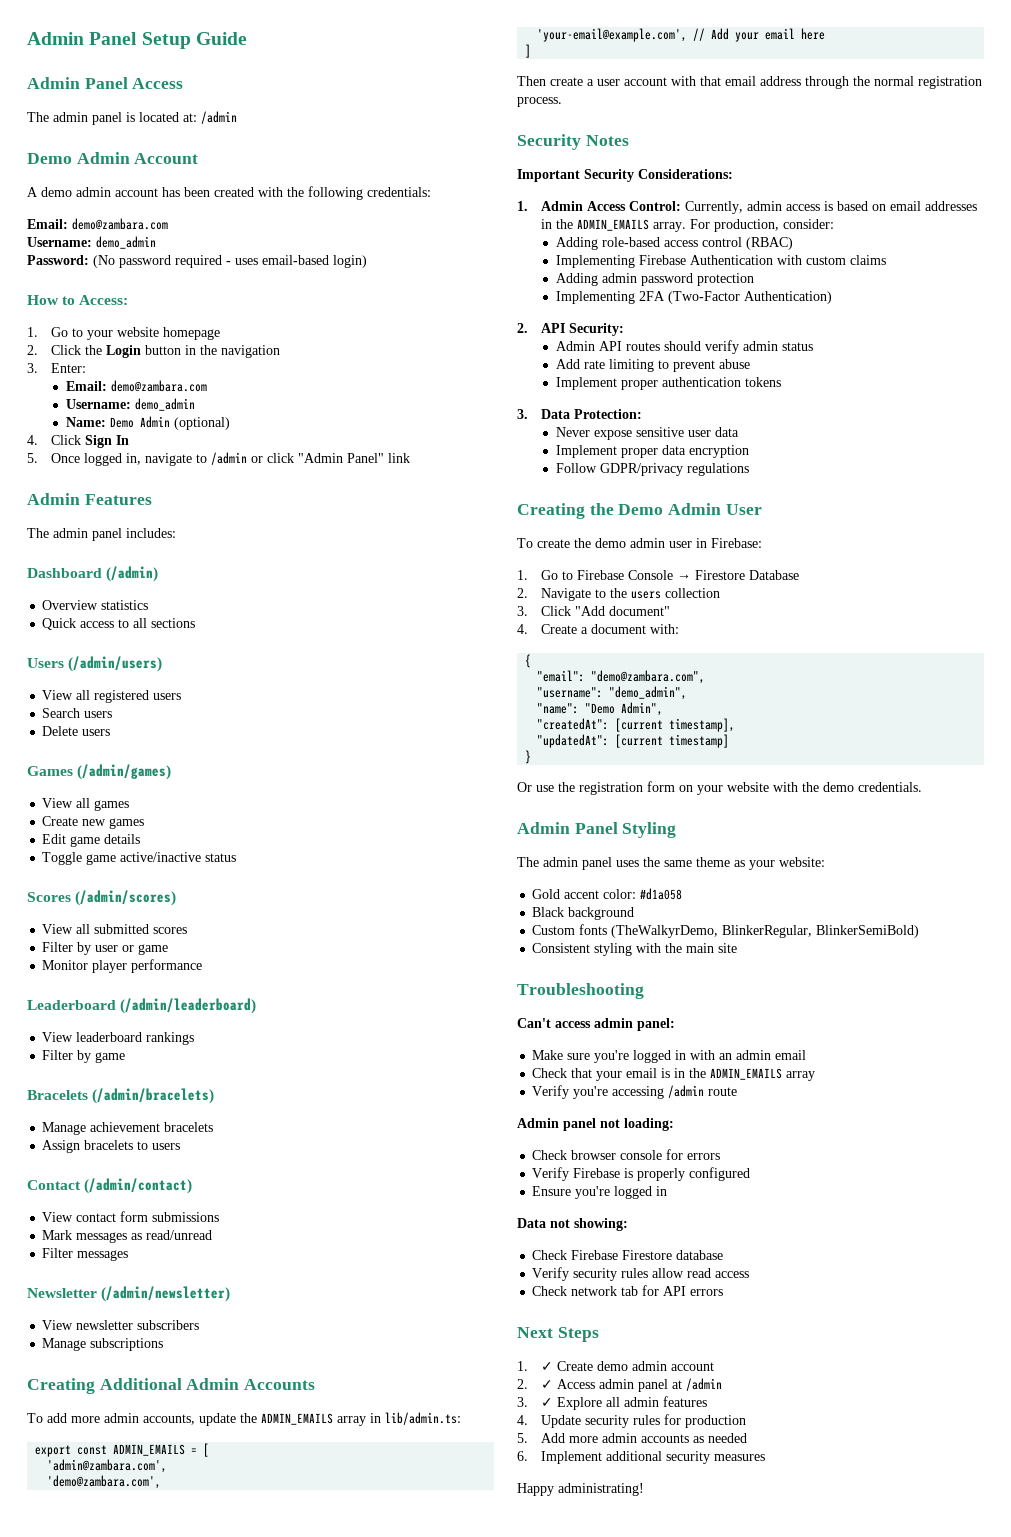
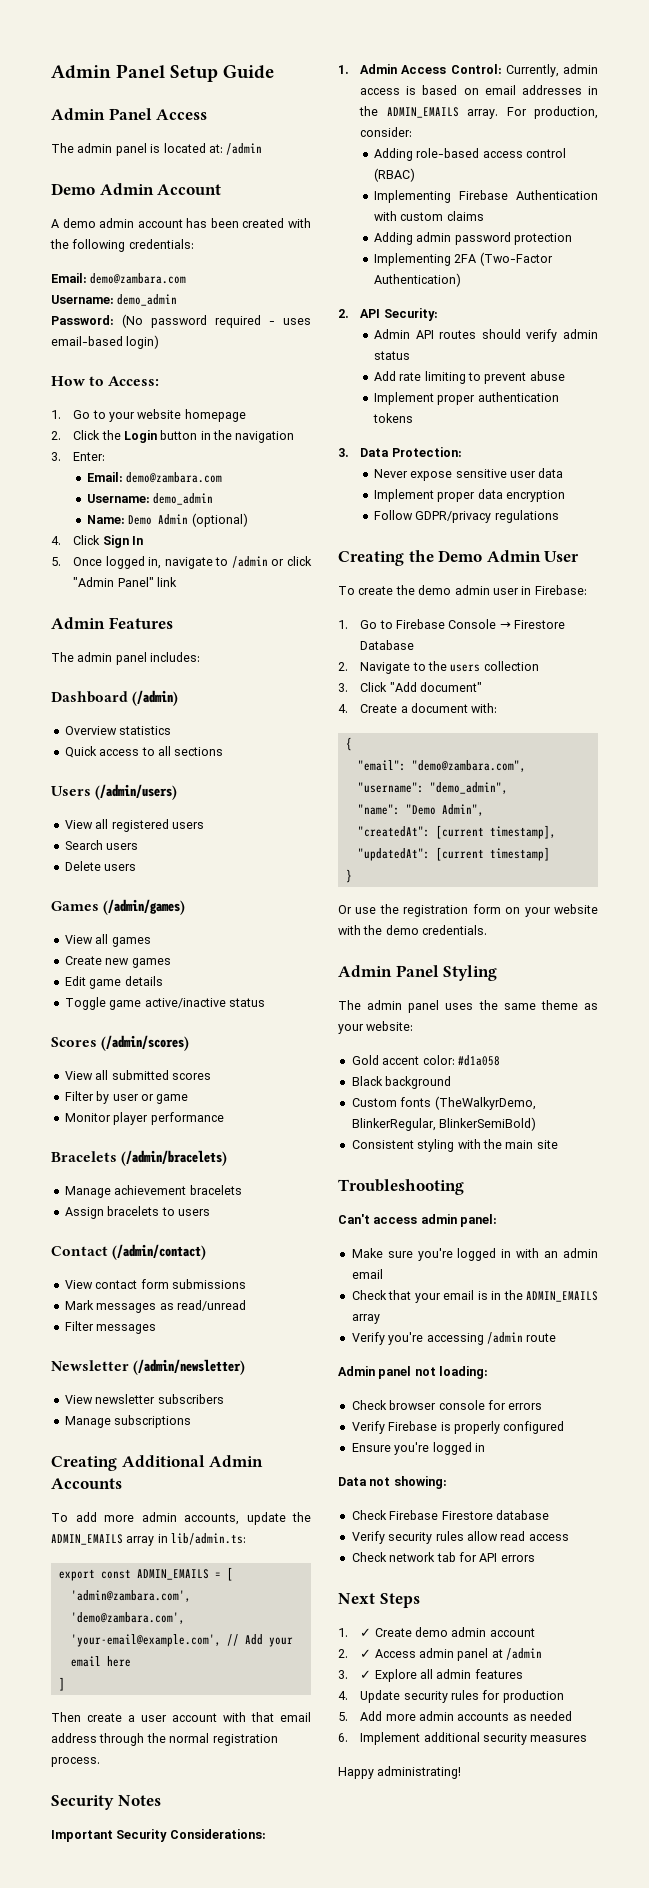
- Leaderboard (/admin/leaderboard)
- View leaderboard rankings
- Filter by game

